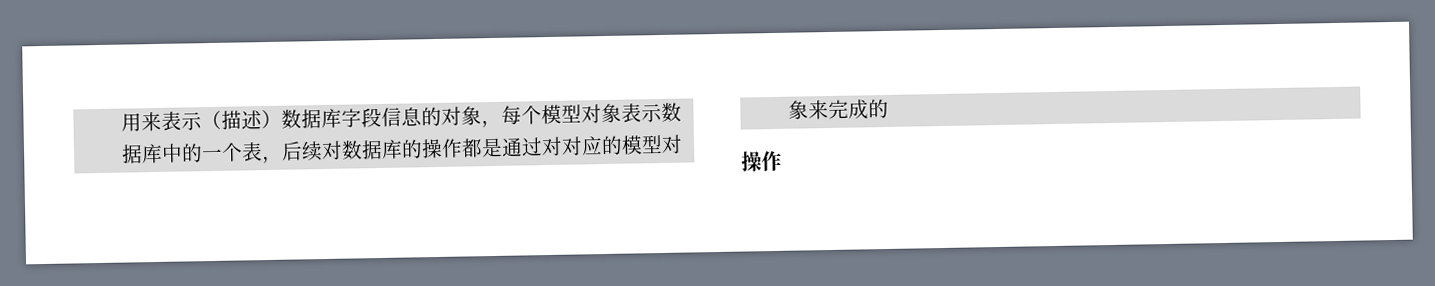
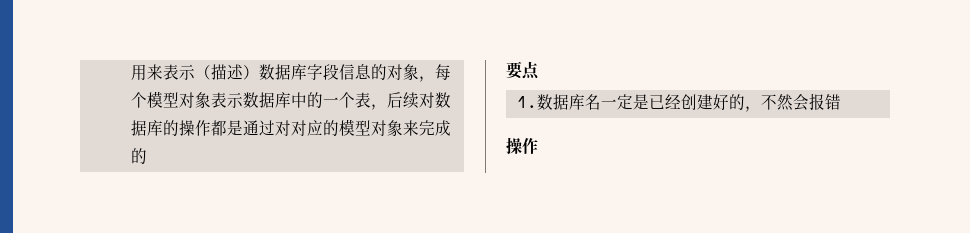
+ 要点
+ 1.数据库名一定是已经创建好的，不然会报错

